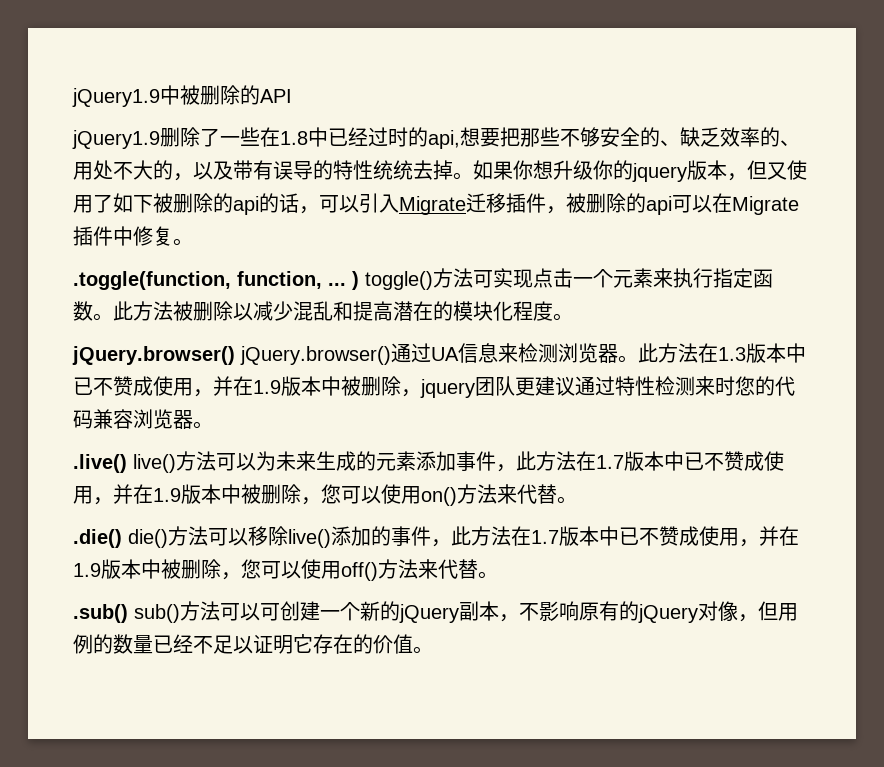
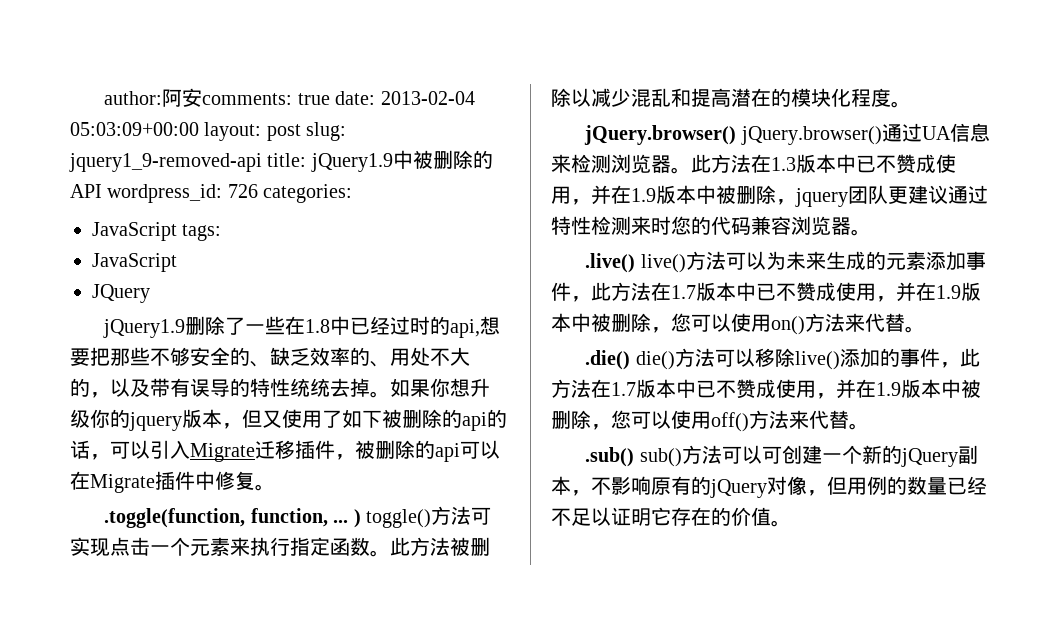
- jQuery1.9中被删除的API
+ author:阿安comments: true date: 2013-02-04 05:03:09+00:00 layout: post slug: jquery1_9-removed-api title: jQuery1.9中被删除的API wordpress_id: 726 categories:
+ JavaScript tags:
+ JavaScript
+ JQuery

